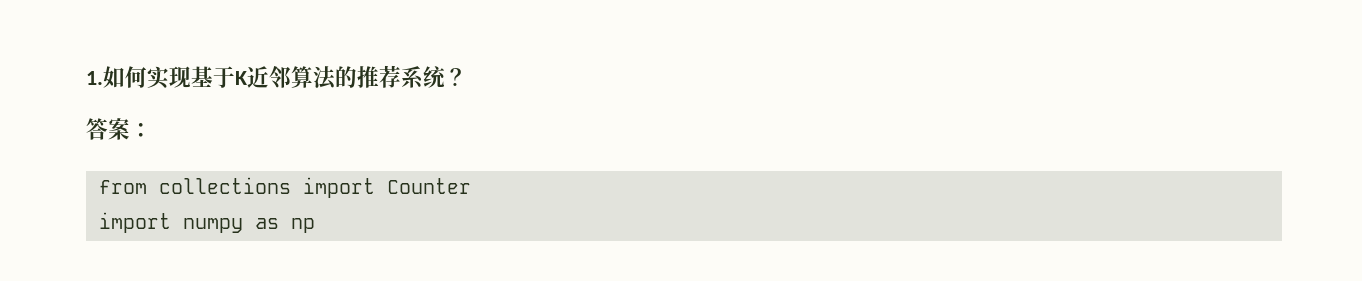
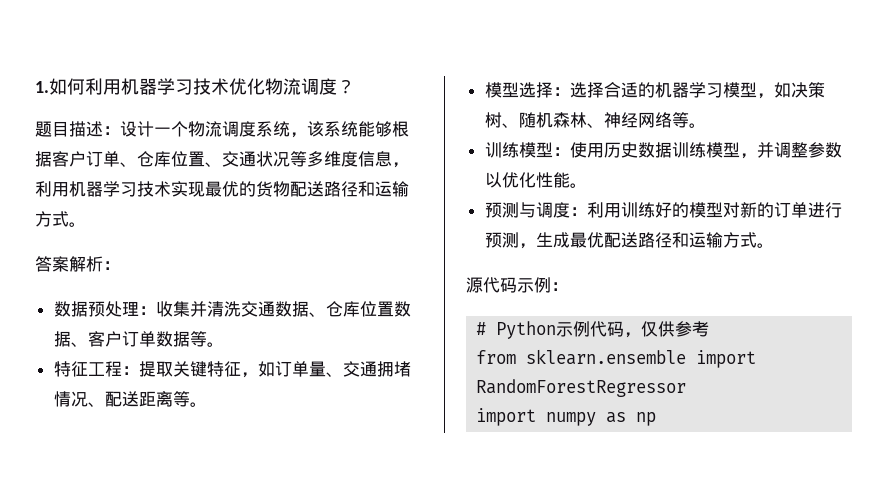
- 1.如何实现基于K近邻算法的推荐系统？
+ 1.如何利用机器学习技术优化物流调度？
+ 题目描述：设计一个物流调度系统，该系统能够根据客户订单、仓库位置、交通状况等多维度信息，利用机器学习技术实现最优的货物配送路径和运输方式。
- 答案：
- from collections import Counter
+ 答案解析：
+ 数据预处理：收集并清洗交通数据、仓库位置数据、客户订单数据等。
+ 特征工程：提取关键特征，如订单量、交通拥堵情况、配送距离等。
+ 模型选择：选择合适的机器学习模型，如决策树、随机森林、神经网络等。
+ 训练模型：使用历史数据训练模型，并调整参数以优化性能。
+ 预测与调度：利用训练好的模型对新的订单进行预测，生成最优配送路径和运输方式。
+ 源代码示例：
+ # Python示例代码，仅供参考
+ from sklearn.ensemble import RandomForestRegressor

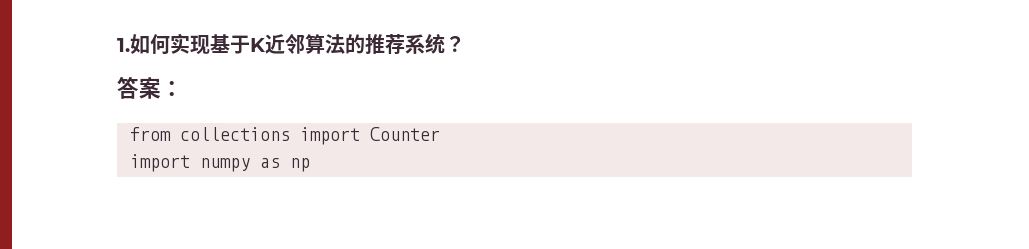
- 1.如何利用机器学习技术优化物流调度？
- 题目描述：设计一个物流调度系统，该系统能够根据客户订单、仓库位置、交通状况等多维度信息，利用机器学习技术实现最优的货物配送路径和运输方式。
+ 1.如何实现基于K近邻算法的推荐系统？
- 答案解析：
- 数据预处理：收集并清洗交通数据、仓库位置数据、客户订单数据等。
- 特征工程：提取关键特征，如订单量、交通拥堵情况、配送距离等。
- 模型选择：选择合适的机器学习模型，如决策树、随机森林、神经网络等。
- 训练模型：使用历史数据训练模型，并调整参数以优化性能。
- 预测与调度：利用训练好的模型对新的订单进行预测，生成最优配送路径和运输方式。
- 源代码示例：
- # Python示例代码，仅供参考
- from sklearn.ensemble import RandomForestRegressor
+ 答案：
+ from collections import Counter

